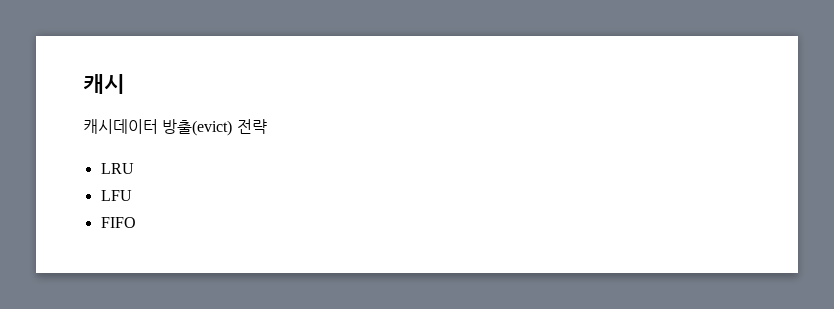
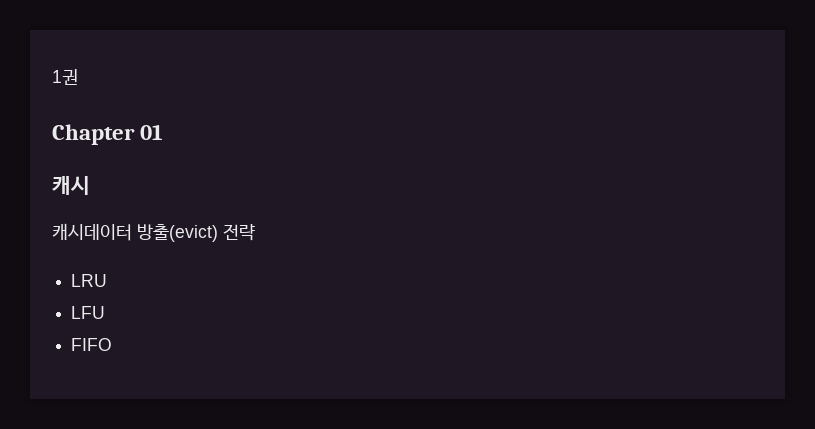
+ 1권
+ Chapter 01

